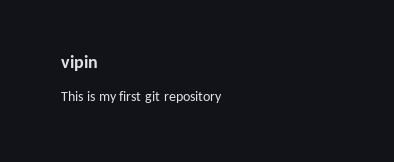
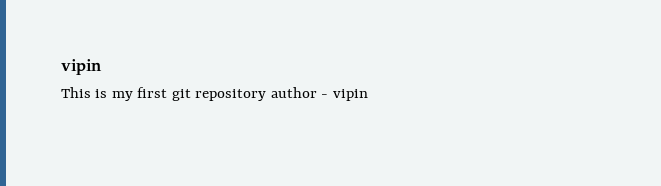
- This is my first git repository
+ This is my first git repository author - vipin

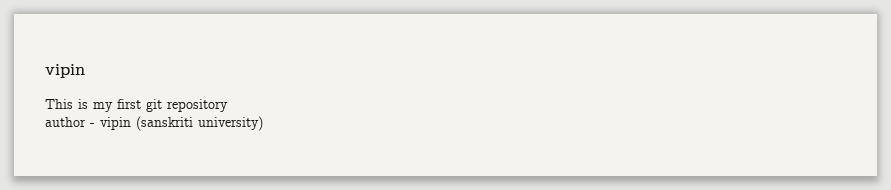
- This is my first git repository author - vipin
+ This is my first git repository
+ author - vipin (sanskriti university)

